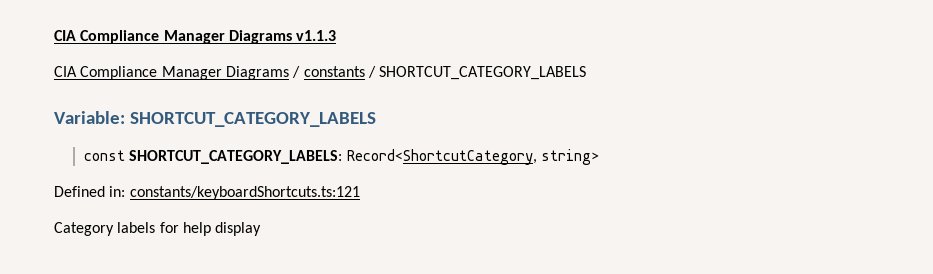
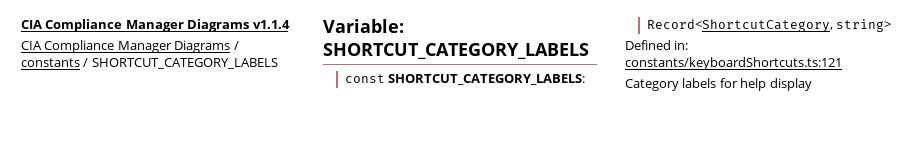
- CIA Compliance Manager Diagrams v1.1.3
+ CIA Compliance Manager Diagrams v1.1.4

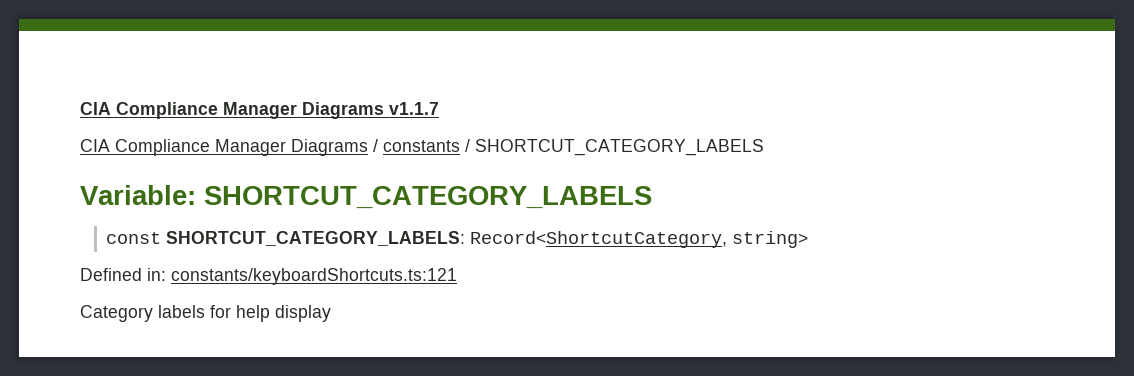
- CIA Compliance Manager Diagrams v1.1.4
+ CIA Compliance Manager Diagrams v1.1.7

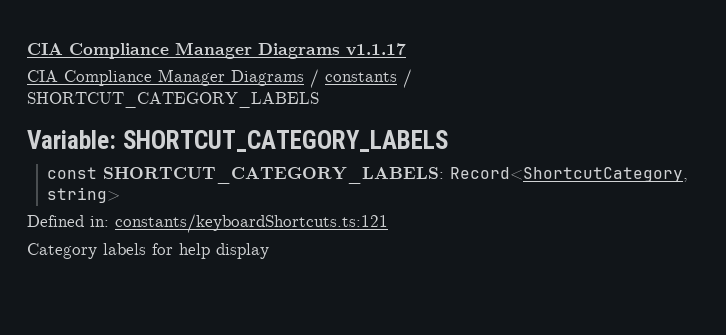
- CIA Compliance Manager Diagrams v1.1.7
+ CIA Compliance Manager Diagrams v1.1.17

